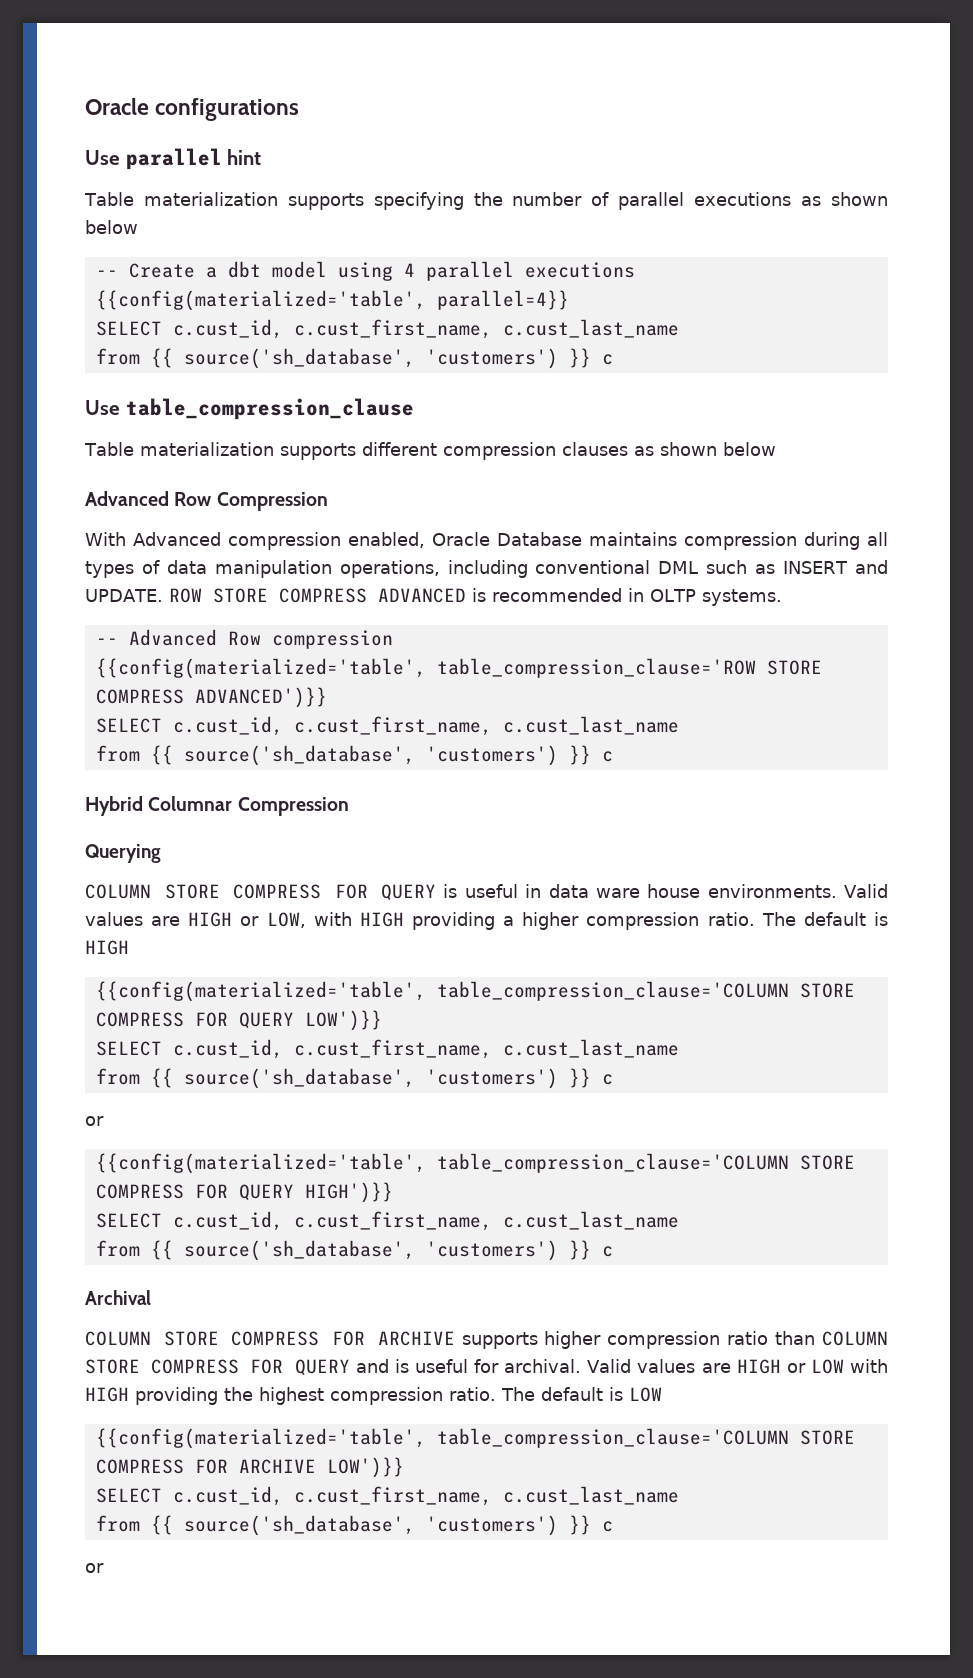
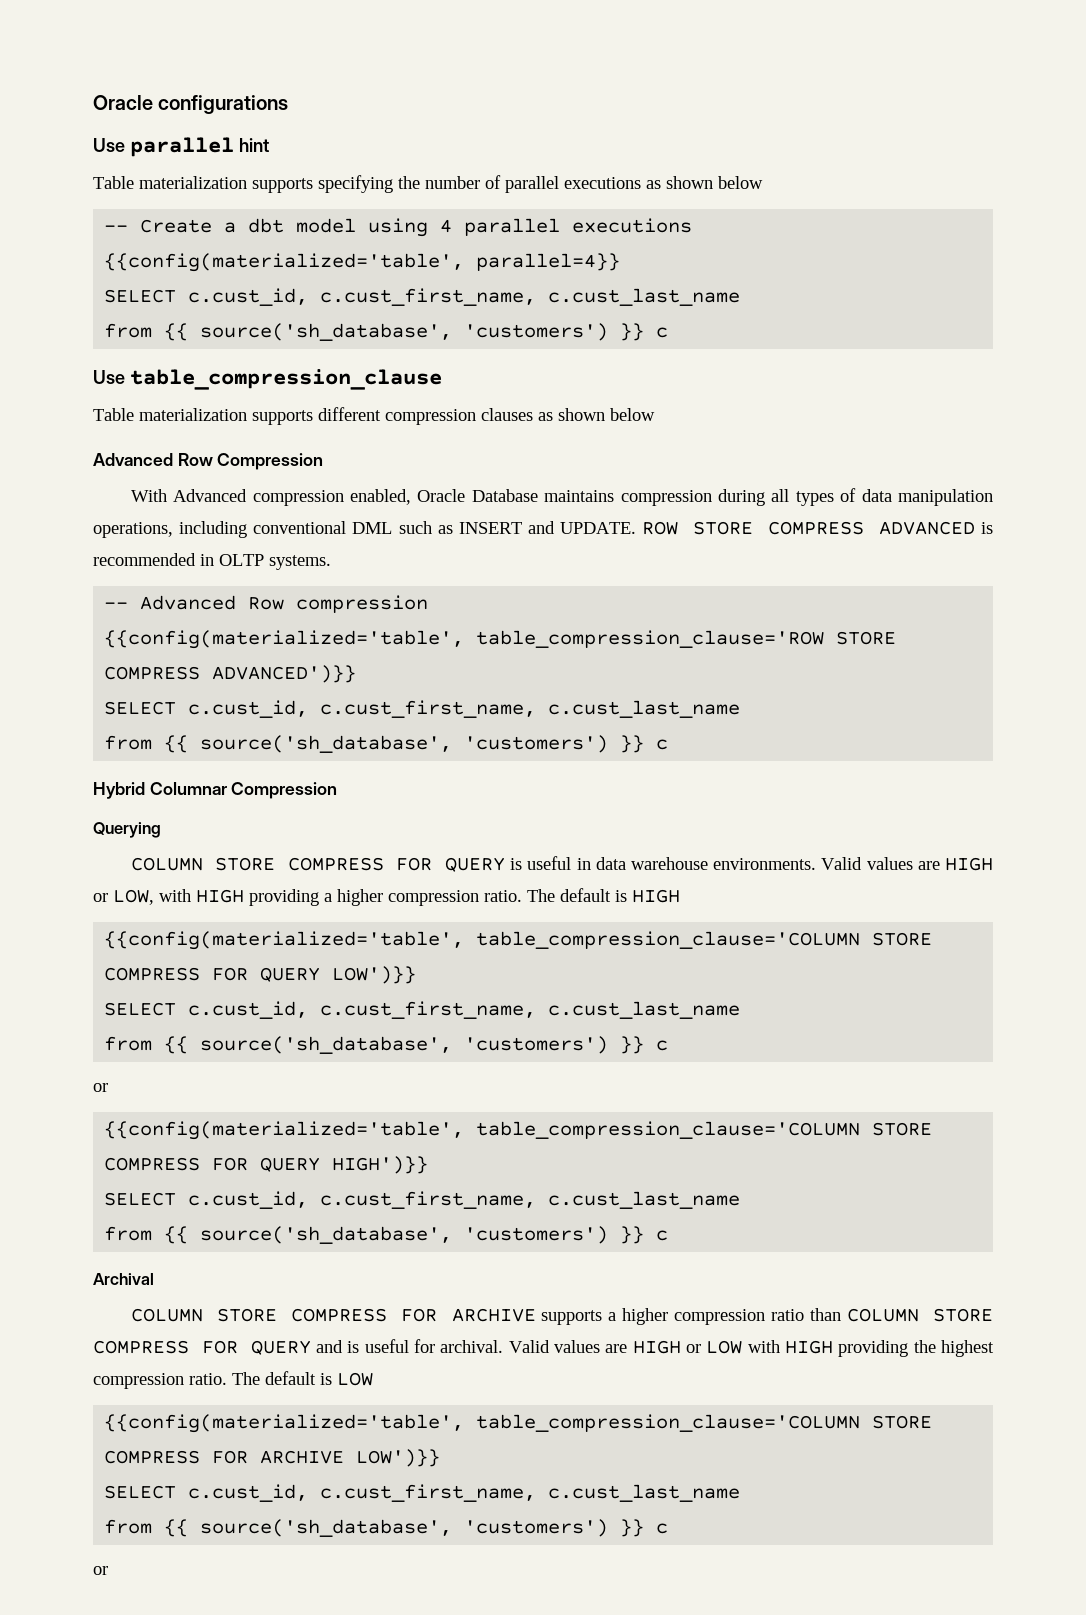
- COLUMN STORE COMPRESS FOR QUERY is useful in data ware house environments.
+ COLUMN STORE COMPRESS FOR QUERY is useful in data warehouse environments.
- COLUMN STORE COMPRESS FOR ARCHIVE supports higher compression ratio than COLUMN STORE COMPRESS FOR QUERY and is useful for archival.
+ COLUMN STORE COMPRESS FOR ARCHIVE supports a higher compression ratio than COLUMN STORE COMPRESS FOR QUERY and is useful for archival.

